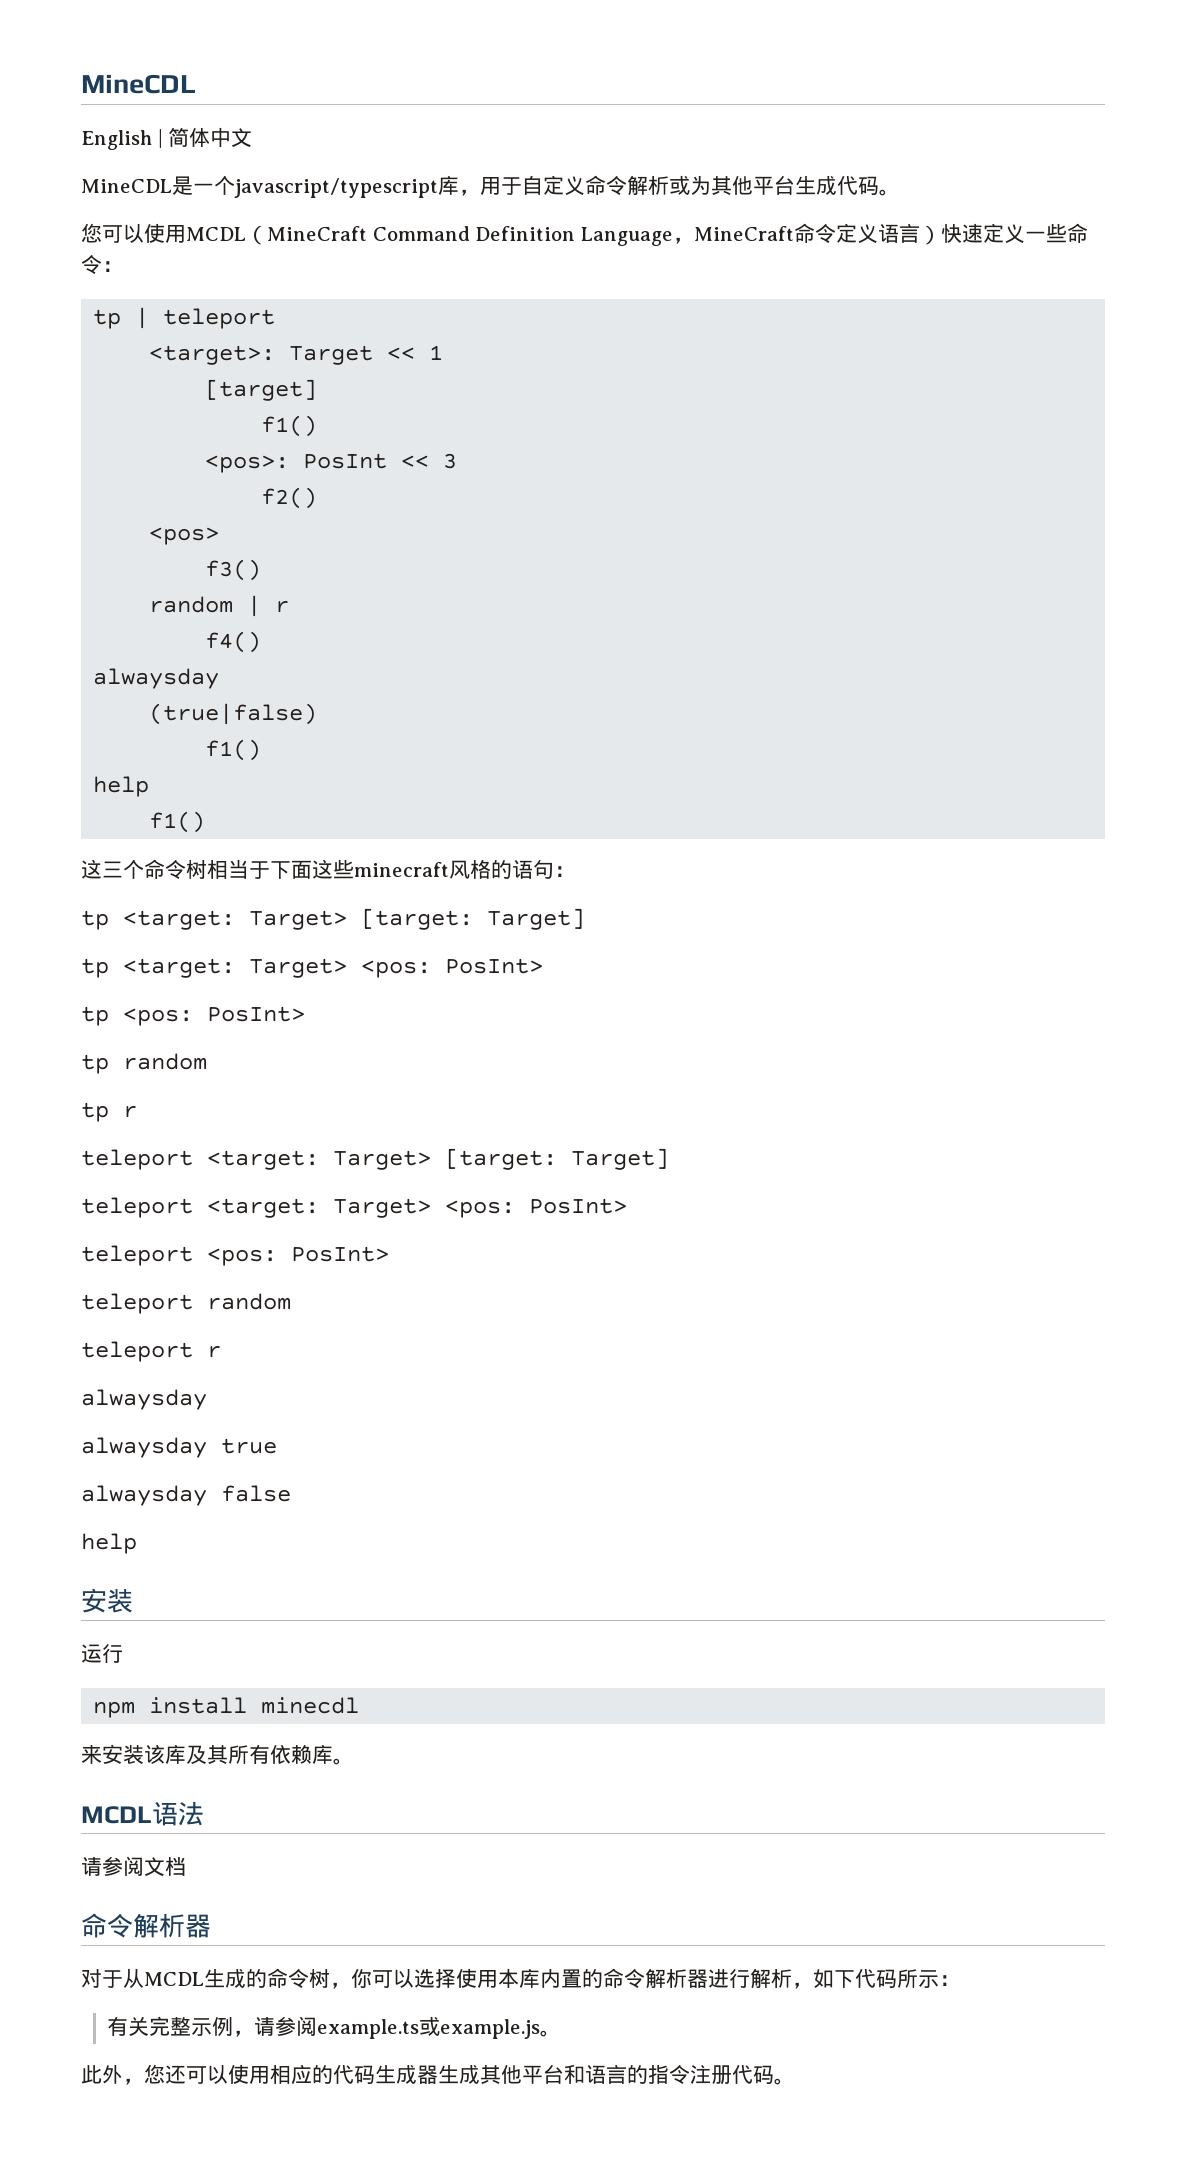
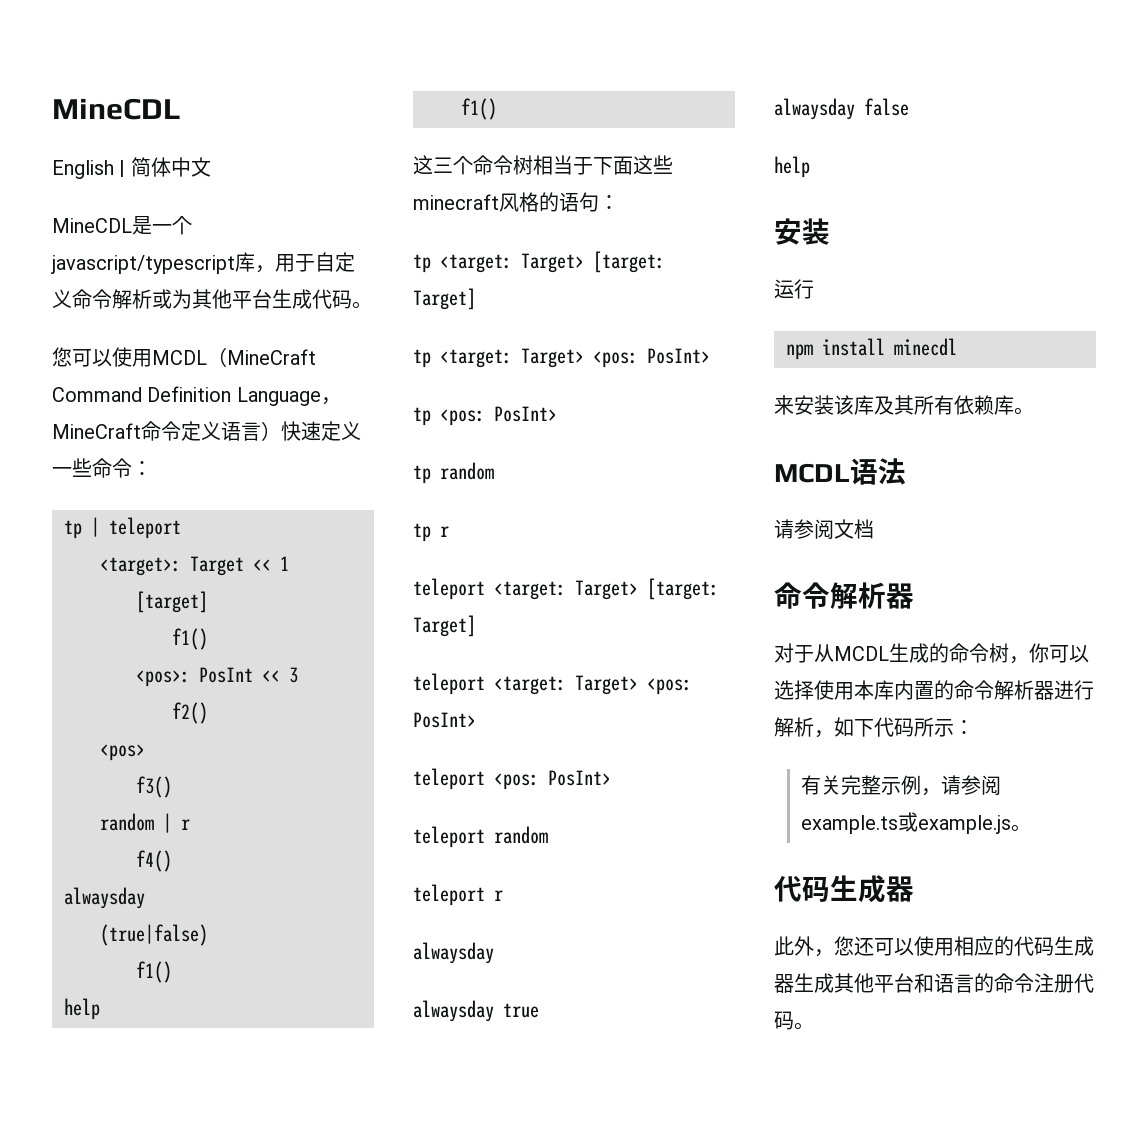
  有关完整示例，请参阅example.ts或example.js。
+ 代码生成器
- 此外，您还可以使用相应的代码生成器生成其他平台和语言的指令注册代码。
+ 此外，您还可以使用相应的代码生成器生成其他平台和语言的命令注册代码。

